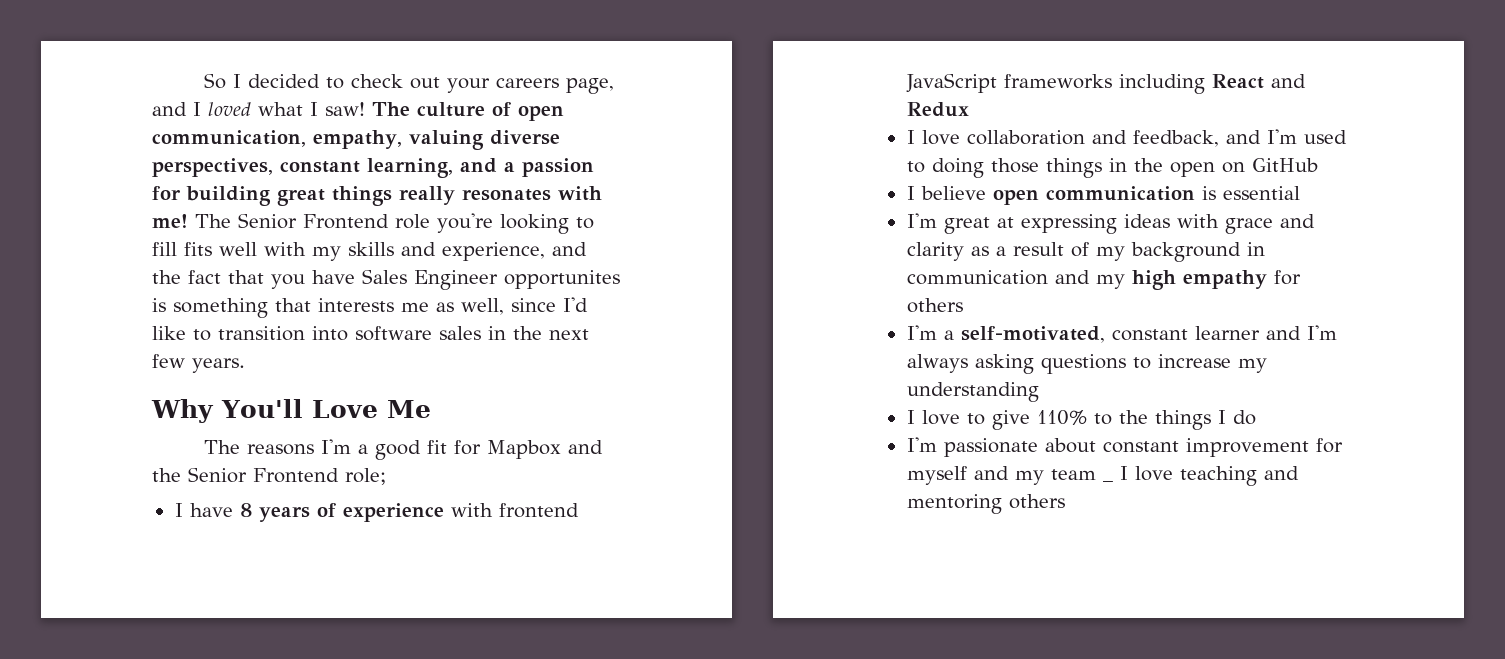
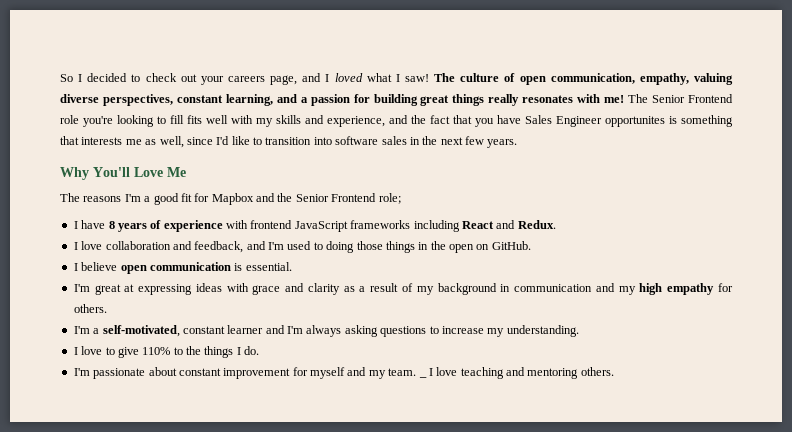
- I have 8 years of experience with frontend JavaScript frameworks including React and Redux
+ I have 8 years of experience with frontend JavaScript frameworks including React and Redux.
- I love collaboration and feedback, and I'm used to doing those things in the open on GitHub
+ I love collaboration and feedback, and I'm used to doing those things in the open on GitHub.
- I believe open communication is essential
+ I believe open communication is essential.
- I'm great at expressing ideas with grace and clarity as a result of my background in communication and my high empathy for others
+ I'm great at expressing ideas with grace and clarity as a result of my background in communication and my high empathy for others.
- I'm a self-motivated, constant learner and I'm always asking questions to increase my understanding
+ I'm a self-motivated, constant learner and I'm always asking questions to increase my understanding.
- I love to give 110% to the things I do
+ I love to give 110% to the things I do.
- I'm passionate about constant improvement for myself and my team _ I love teaching and mentoring others
+ I'm passionate about constant improvement for myself and my team. _ I love teaching and mentoring others.

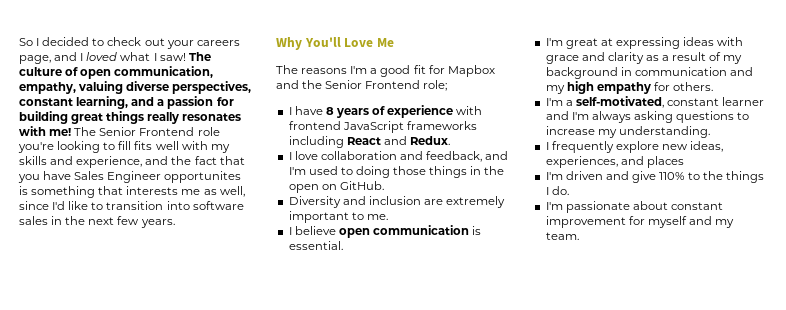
+ Diversity and inclusion are extremely important to me.
- I love to give 110% to the things I do.
+ I frequently explore new ideas, experiences, and places
+ I'm driven and give 110% to the things I do.
- _ I love teaching and mentoring others.

